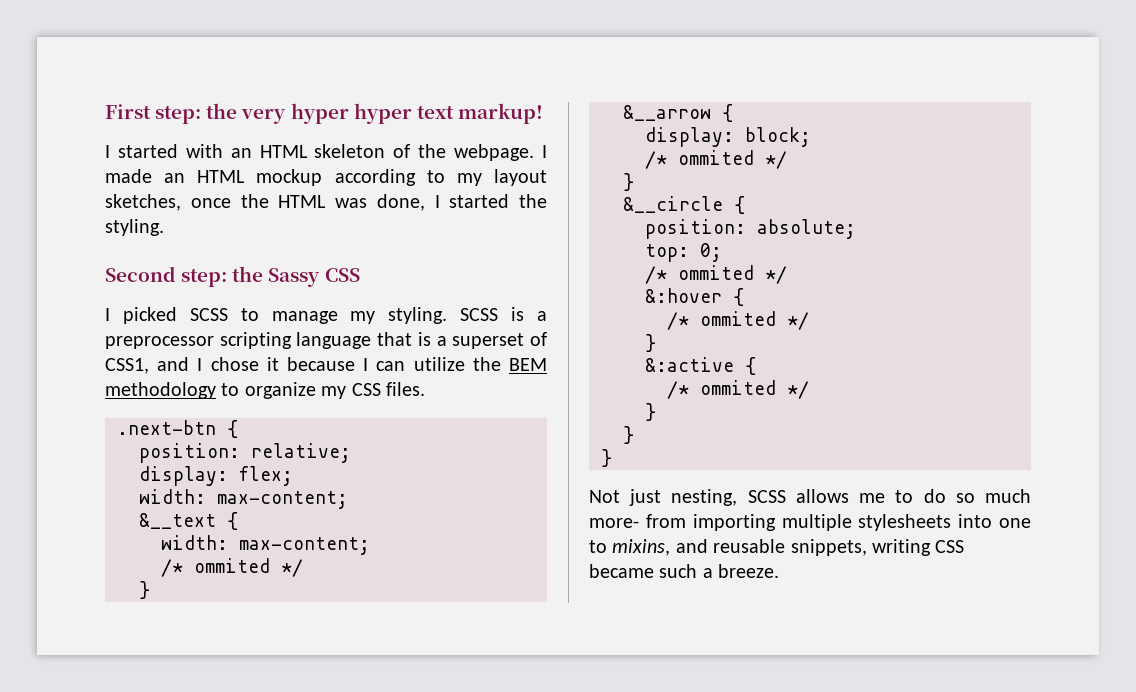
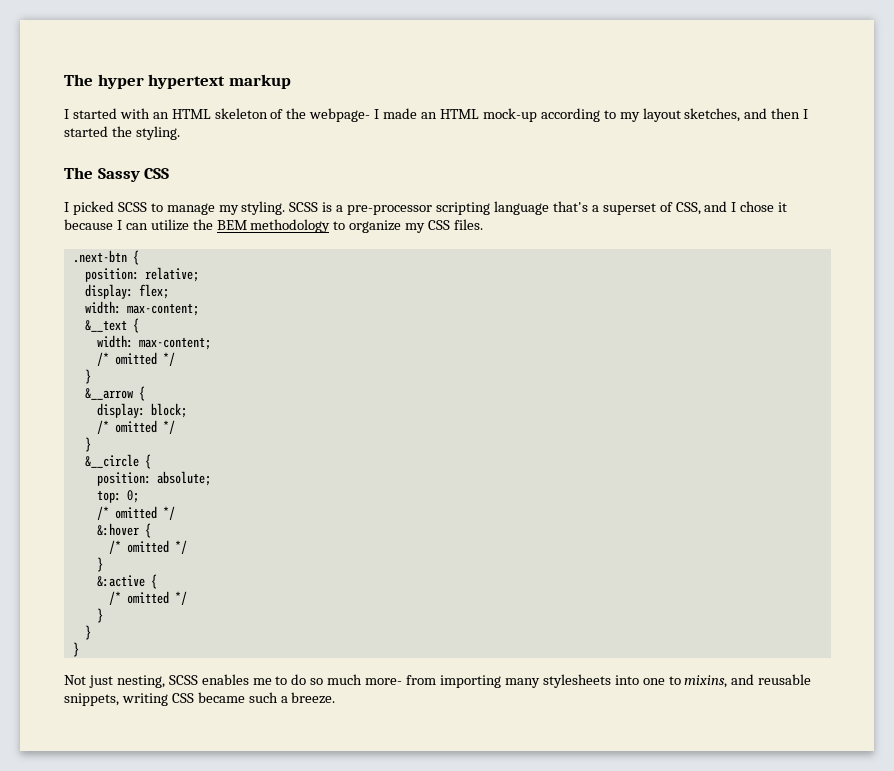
- First step: the very hyper hyper text markup!
+ The hyper hypertext markup
- I started with an HTML skeleton of the webpage. I made an HTML mockup according to my layout sketches, once the HTML was done, I started the styling.
+ I started with an HTML skeleton of the webpage- I made an HTML mock-up according to my layout sketches, and then I started the styling.
- Second step: the Sassy CSS
+ The Sassy CSS
- SCSS is a preprocessor scripting language that is a superset of CSS1, and I chose it because I can utilize the BEM methodology to organize my CSS files.
+ SCSS is a pre-processor scripting language that's a superset of CSS, and I chose it because I can utilize the BEM methodology to organize my CSS files.
  &__text {
  width: max-content;
- /* ommited */
+ /* omitted */
  display: block;
- /* ommited */
+ /* omitted */
  top: 0;
- /* ommited */
+ /* omitted */
  &:hover {
- /* ommited */
+ /* omitted */
  &:active {
- /* ommited */
+ /* omitted */
- Not just nesting, SCSS allows me to do so much more- from importing multiple stylesheets into one to mixins, and reusable snippets, writing CSS became such a breeze.
+ Not just nesting, SCSS enables me to do so much more- from importing many stylesheets into one to mixins, and reusable snippets, writing CSS became such a breeze.

